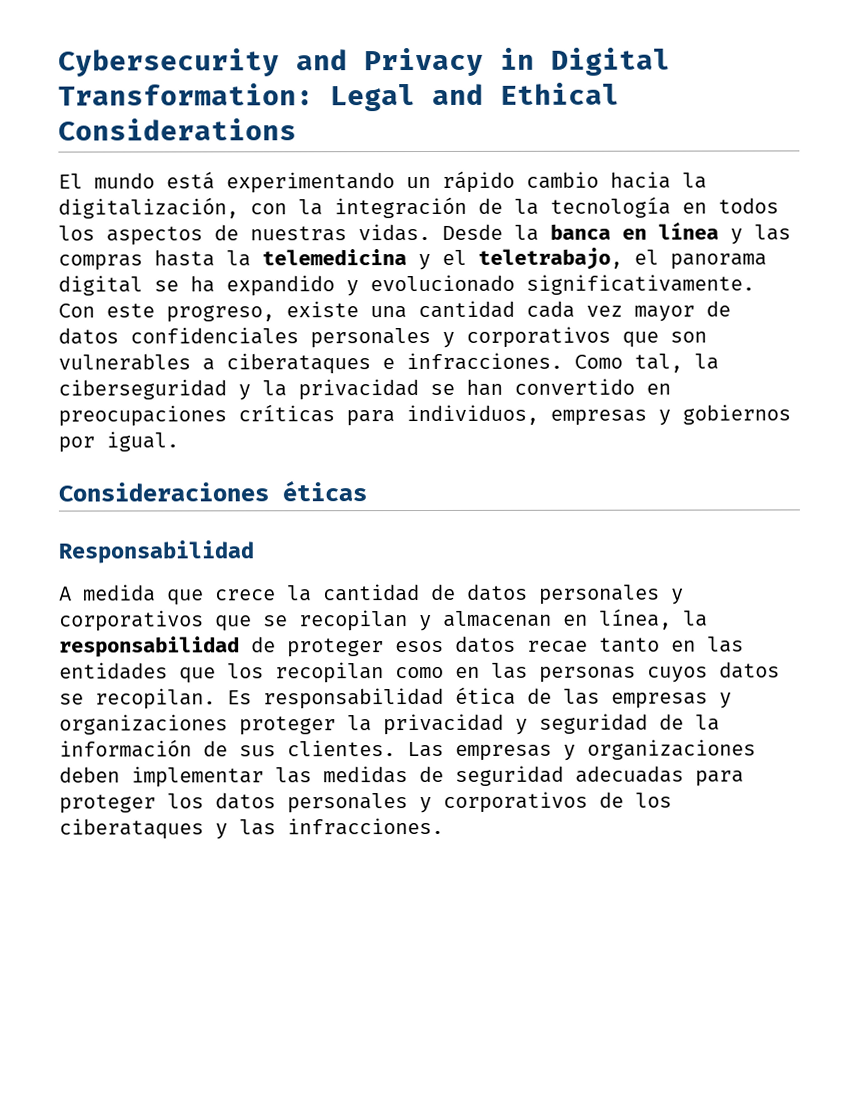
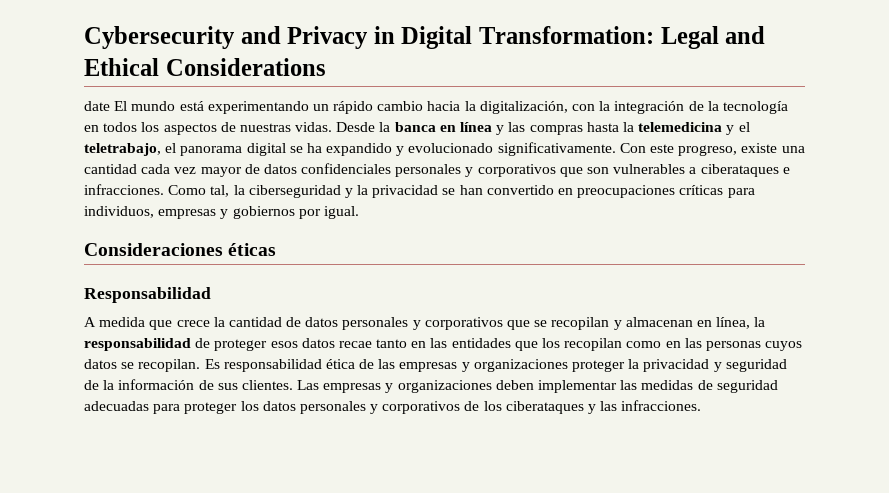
- El mundo está experimentando un rápido cambio hacia la digitalización, con la integración de la tecnología en todos los aspectos de nuestras vidas.
+ date El mundo está experimentando un rápido cambio hacia la digitalización, con la integración de la tecnología en todos los aspectos de nuestras vidas.

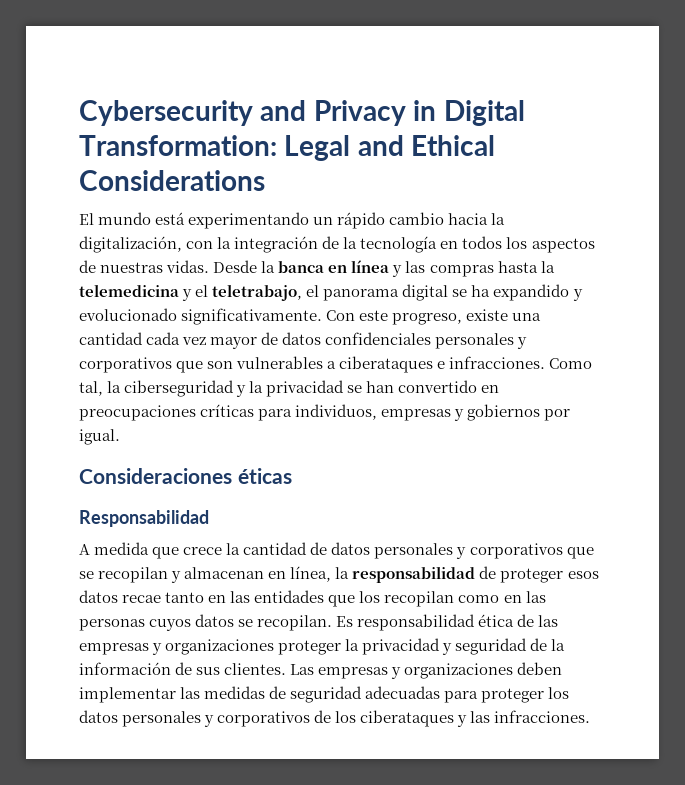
- date El mundo está experimentando un rápido cambio hacia la digitalización, con la integración de la tecnología en todos los aspectos de nuestras vidas.
+ El mundo está experimentando un rápido cambio hacia la digitalización, con la integración de la tecnología en todos los aspectos de nuestras vidas.

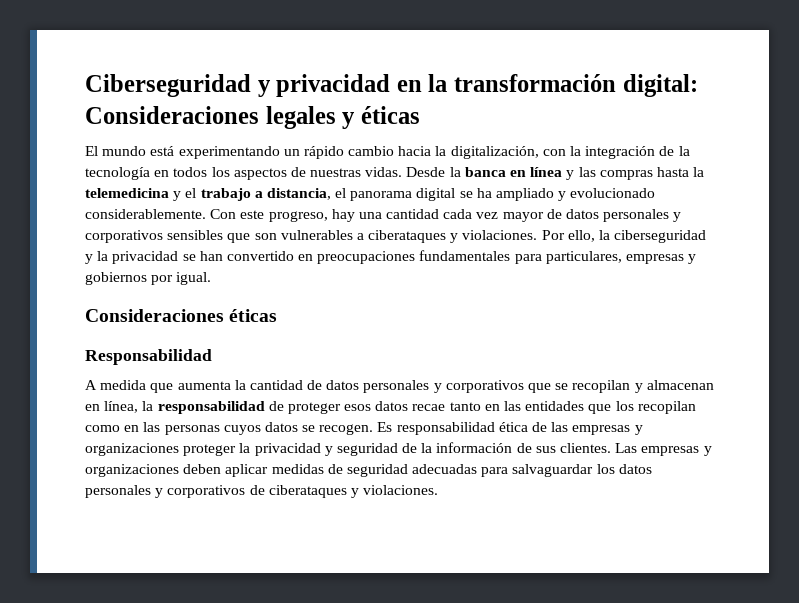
- Cybersecurity and Privacy in Digital Transformation: Legal and Ethical Considerations
+ Ciberseguridad y privacidad en la transformación digital: Consideraciones legales y éticas
- Desde la banca en línea y las compras hasta la telemedicina y el teletrabajo, el panorama digital se ha expandido y evolucionado significativamente.
+ Desde la banca en línea y las compras hasta la telemedicina y el trabajo a distancia, el panorama digital se ha ampliado y evolucionado considerablemente.
- Con este progreso, existe una cantidad cada vez mayor de datos confidenciales personales y corporativos que son vulnerables a ciberataques e infracciones. Como tal, la ciberseguridad y la privacidad se han convertido en preocupaciones críticas para individuos, empresas y gobiernos por igual.
+ Con este progreso, hay una cantidad cada vez mayor de datos personales y corporativos sensibles que son vulnerables a ciberataques y violaciones. Por ello, la ciberseguridad y la privacidad se han convertido en preocupaciones fundamentales para particulares, empresas y gobiernos por igual.
- A medida que crece la cantidad de datos personales y corporativos que se recopilan y almacenan en línea, la responsabilidad de proteger esos datos recae tanto en las entidades que los recopilan como en las personas cuyos datos se recopilan.
+ A medida que aumenta la cantidad de datos personales y corporativos que se recopilan y almacenan en línea, la responsabilidad de proteger esos datos recae tanto en las entidades que los recopilan como en las personas cuyos datos se recogen.
- Las empresas y organizaciones deben implementar las medidas de seguridad adecuadas para proteger los datos personales y corporativos de los ciberataques y las infracciones.
+ Las empresas y organizaciones deben aplicar medidas de seguridad adecuadas para salvaguardar los datos personales y corporativos de ciberataques y violaciones.

